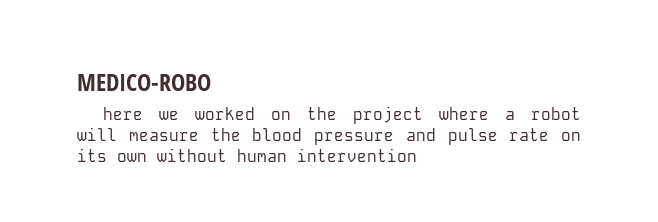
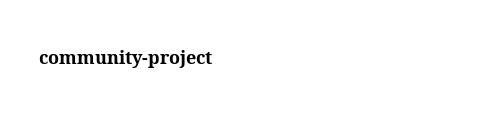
- MEDICO-ROBO
- here we worked on the project where a robot will measure the blood pressure and pulse rate on its own without human intervention
+ community-project

